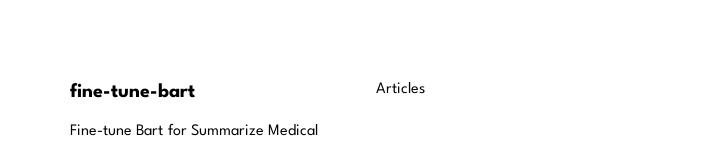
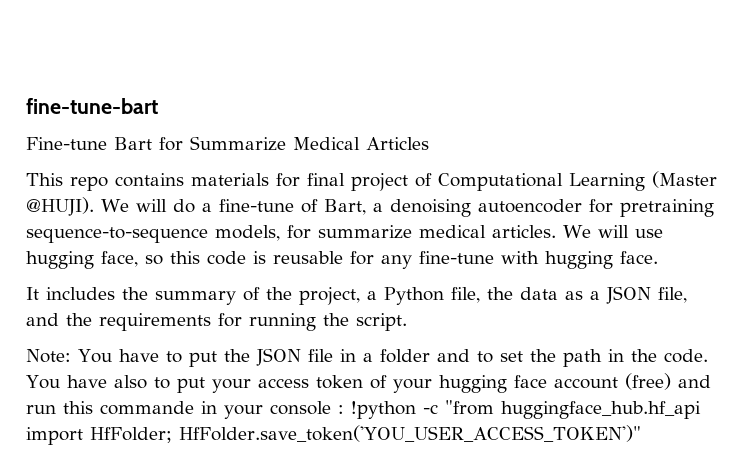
+ This repo contains materials for final project of Computational Learning (Master @HUJI). We will do a fine-tune of Bart, a denoising autoencoder for pretraining sequence-to-sequence models, for summarize medical articles. We will use hugging face, so this code is reusable for any fine-tune with hugging face.
+ It includes the summary of the project, a Python file, the data as a JSON file, and the requirements for running the script.
+ Note: You have to put the JSON file in a folder and to set the path in the code. You have also to put your access token of your hugging face account (free) and run this commande in your console : !python -c "from huggingface_hub.hf_api import HfFolder; HfFolder.save_token('YOU_USER_ACCESS_TOKEN')"

